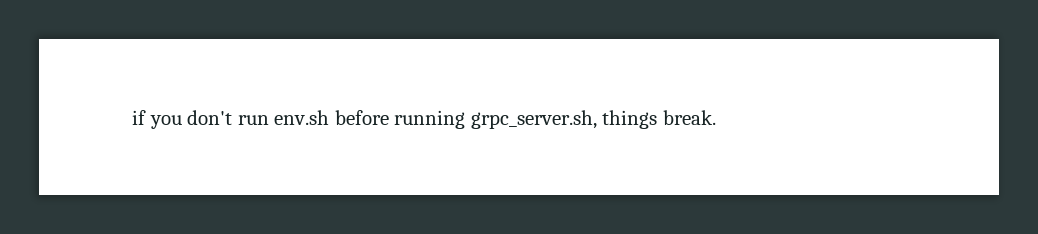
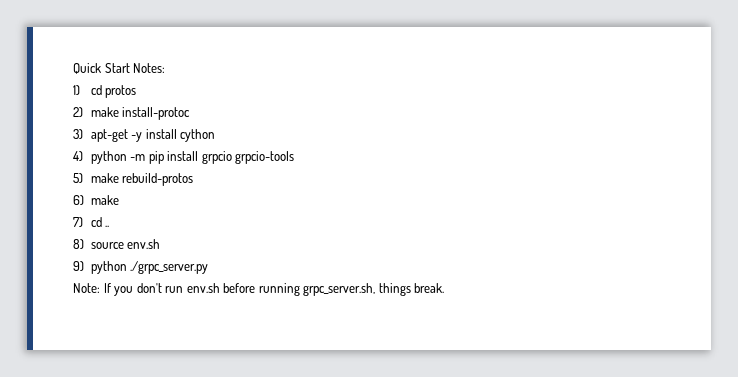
- if you don't run env.sh before running grpc_server.sh, things break.
+ Quick Start Notes:
+ 1) cd protos
+ 2) make install-protoc
+ 3) apt-get -y install cython
+ 4) python -m pip install grpcio grpcio-tools
+ 5) make rebuild-protos
+ 6) make
+ 7) cd ..
+ 8) source env.sh
+ 9) python ./grpc_server.py
+ Note: If you don't run env.sh before running grpc_server.sh, things break.

